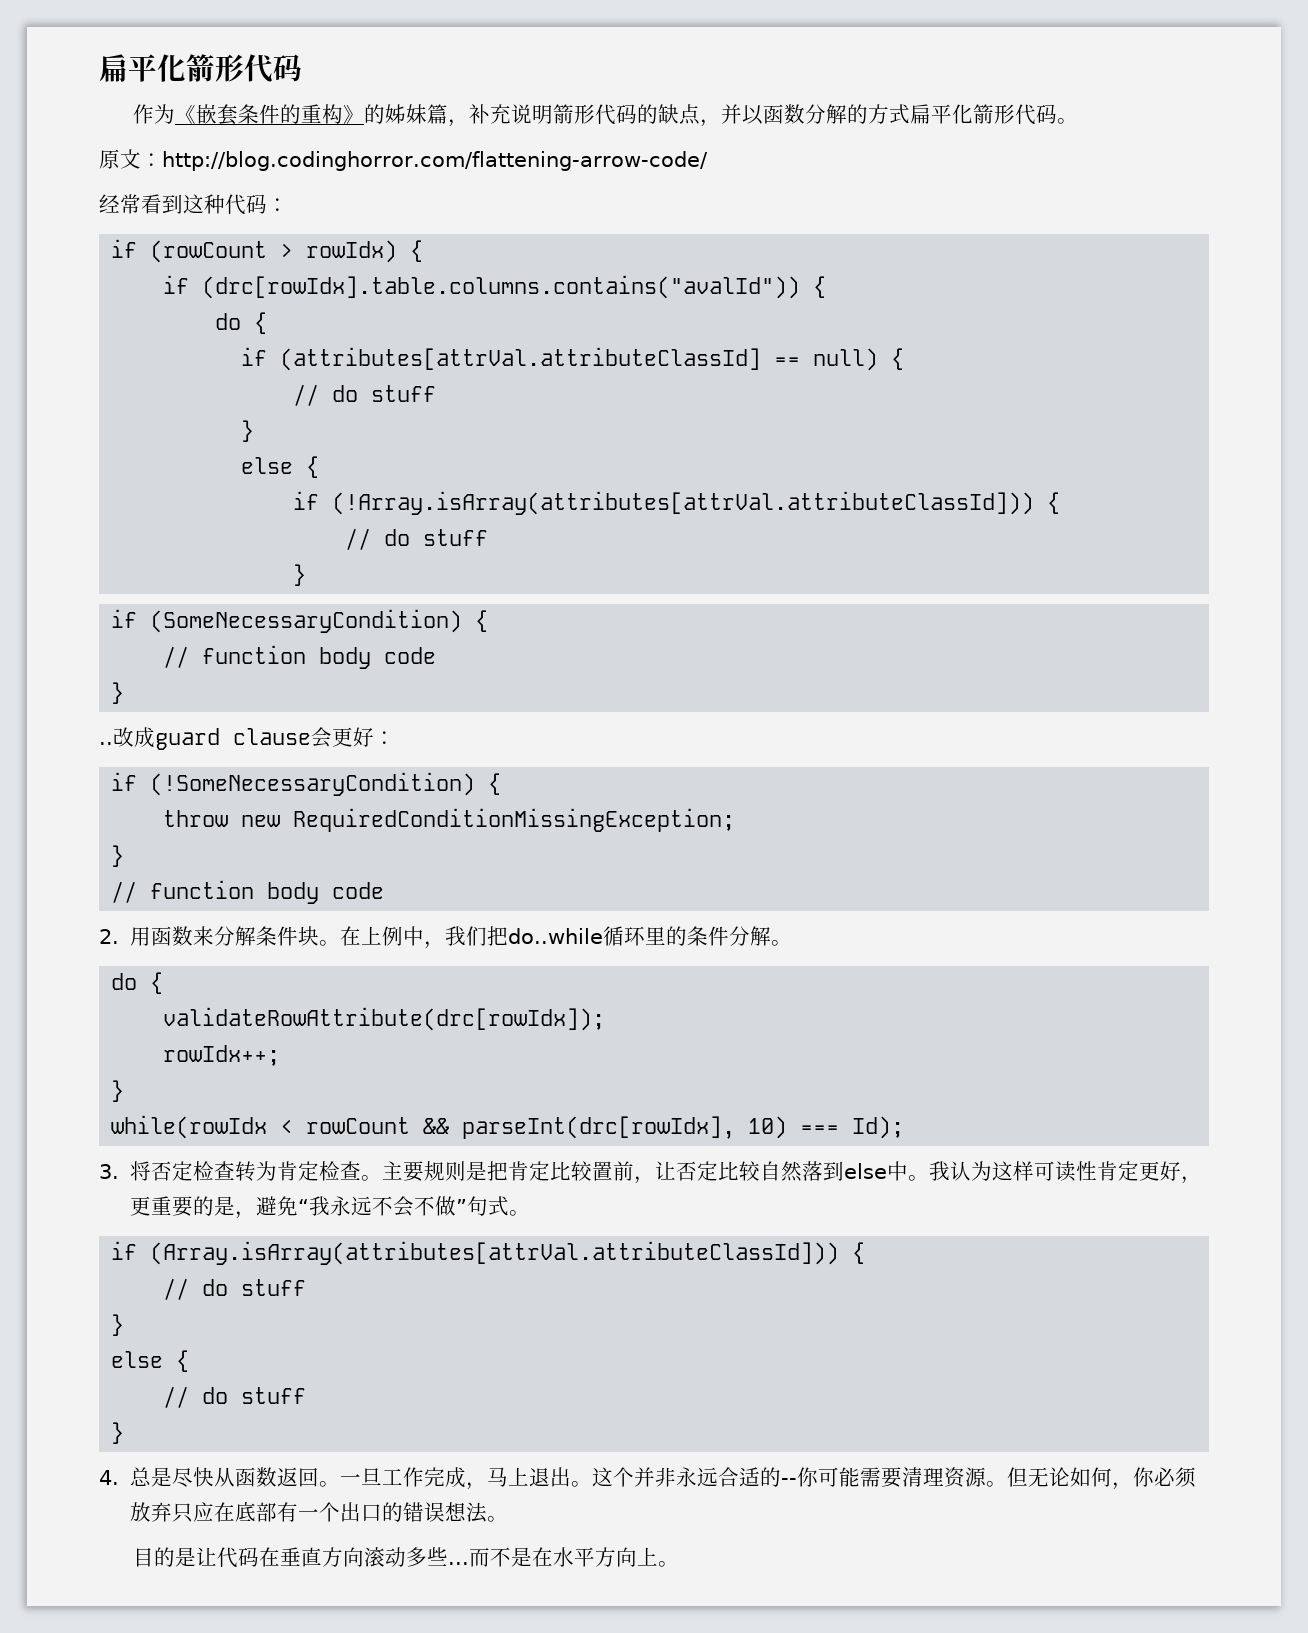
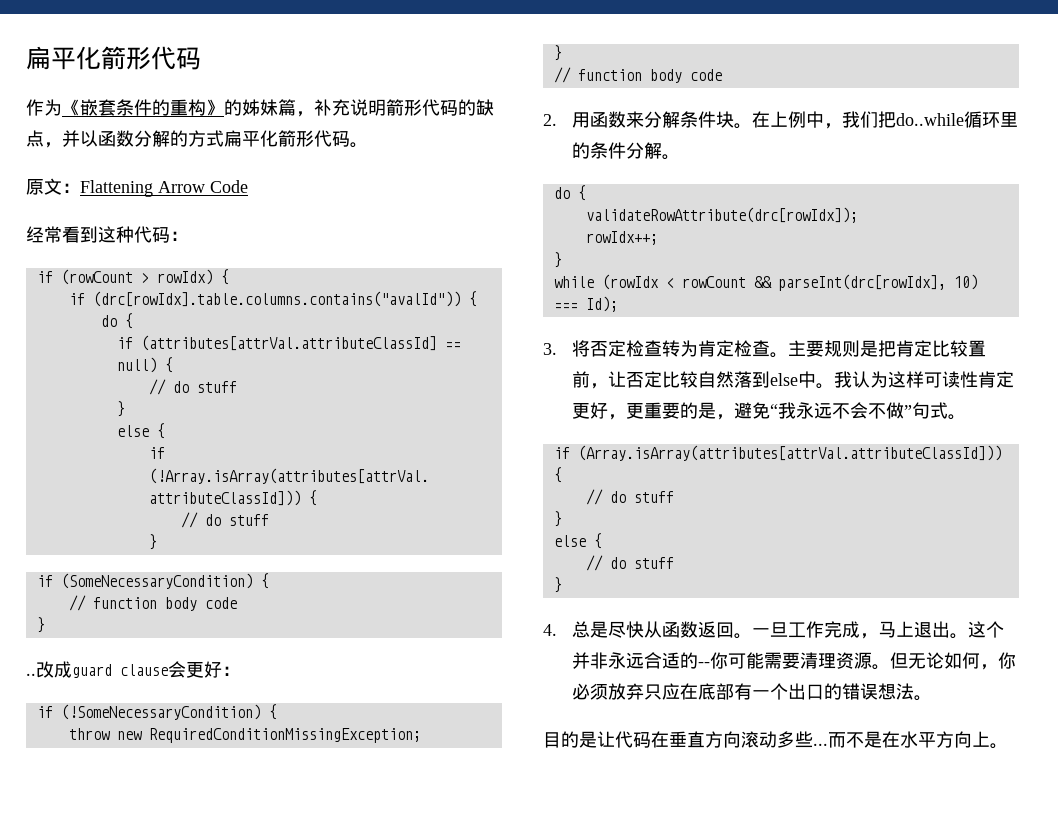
- 原文：http://blog.codinghorror.com/flattening-arrow-code/
+ 原文：Flattening Arrow Code
- while(rowIdx < rowCount && parseInt(drc[rowIdx], 10) === Id);
+ while (rowIdx < rowCount && parseInt(drc[rowIdx], 10) === Id);

